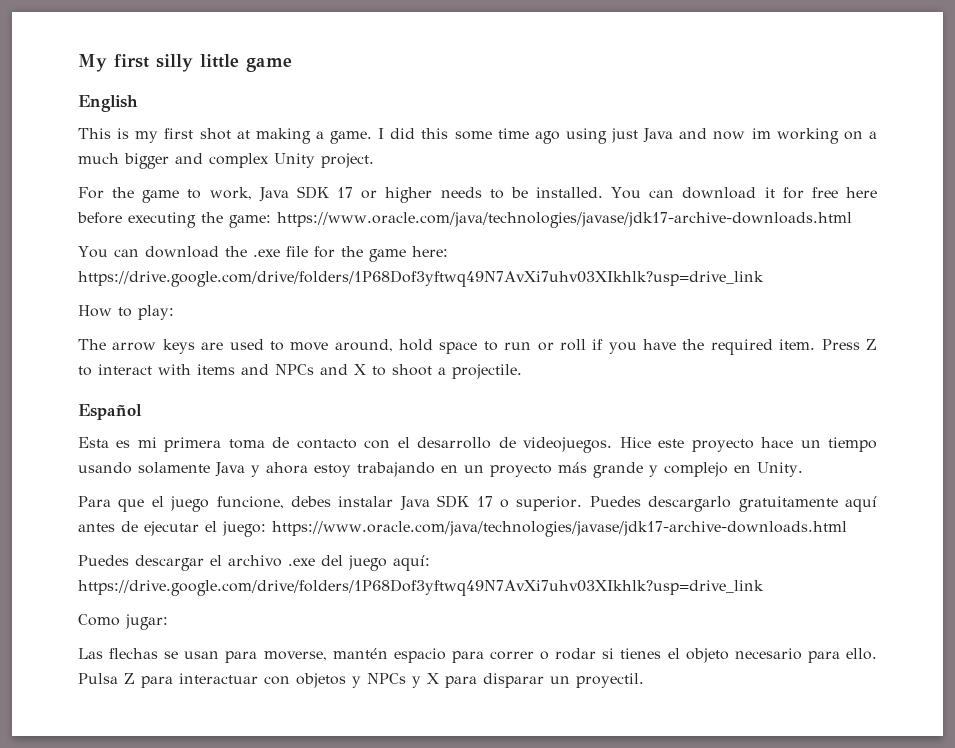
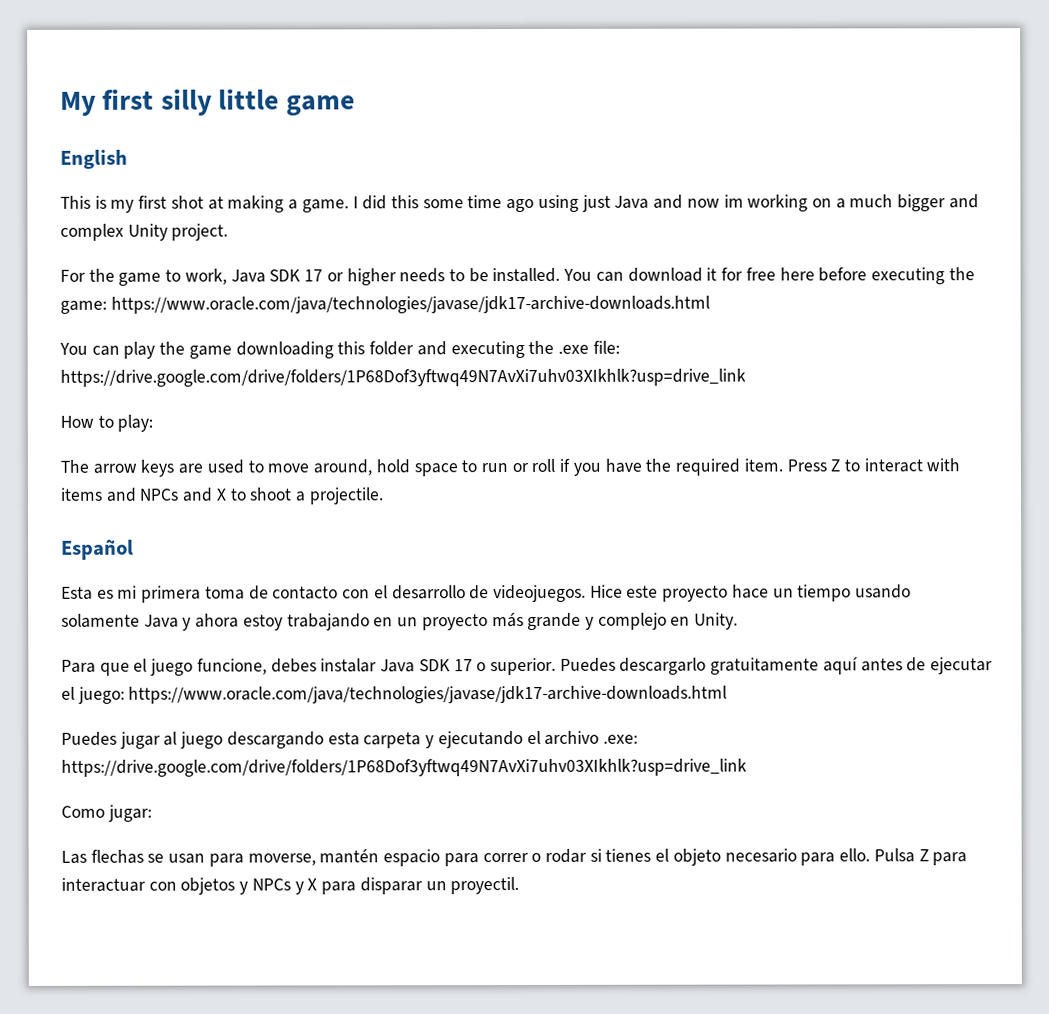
- You can download the .exe file for the game here: https://drive.google.com/drive/folders/1P68Dof3yftwq49N7AvXi7uhv03XIkhlk?usp=drive_link
+ You can play the game downloading this folder and executing the .exe file: https://drive.google.com/drive/folders/1P68Dof3yftwq49N7AvXi7uhv03XIkhlk?usp=drive_link
- Puedes descargar el archivo .exe del juego aquí: https://drive.google.com/drive/folders/1P68Dof3yftwq49N7AvXi7uhv03XIkhlk?usp=drive_link
+ Puedes jugar al juego descargando esta carpeta y ejecutando el archivo .exe: https://drive.google.com/drive/folders/1P68Dof3yftwq49N7AvXi7uhv03XIkhlk?usp=drive_link

